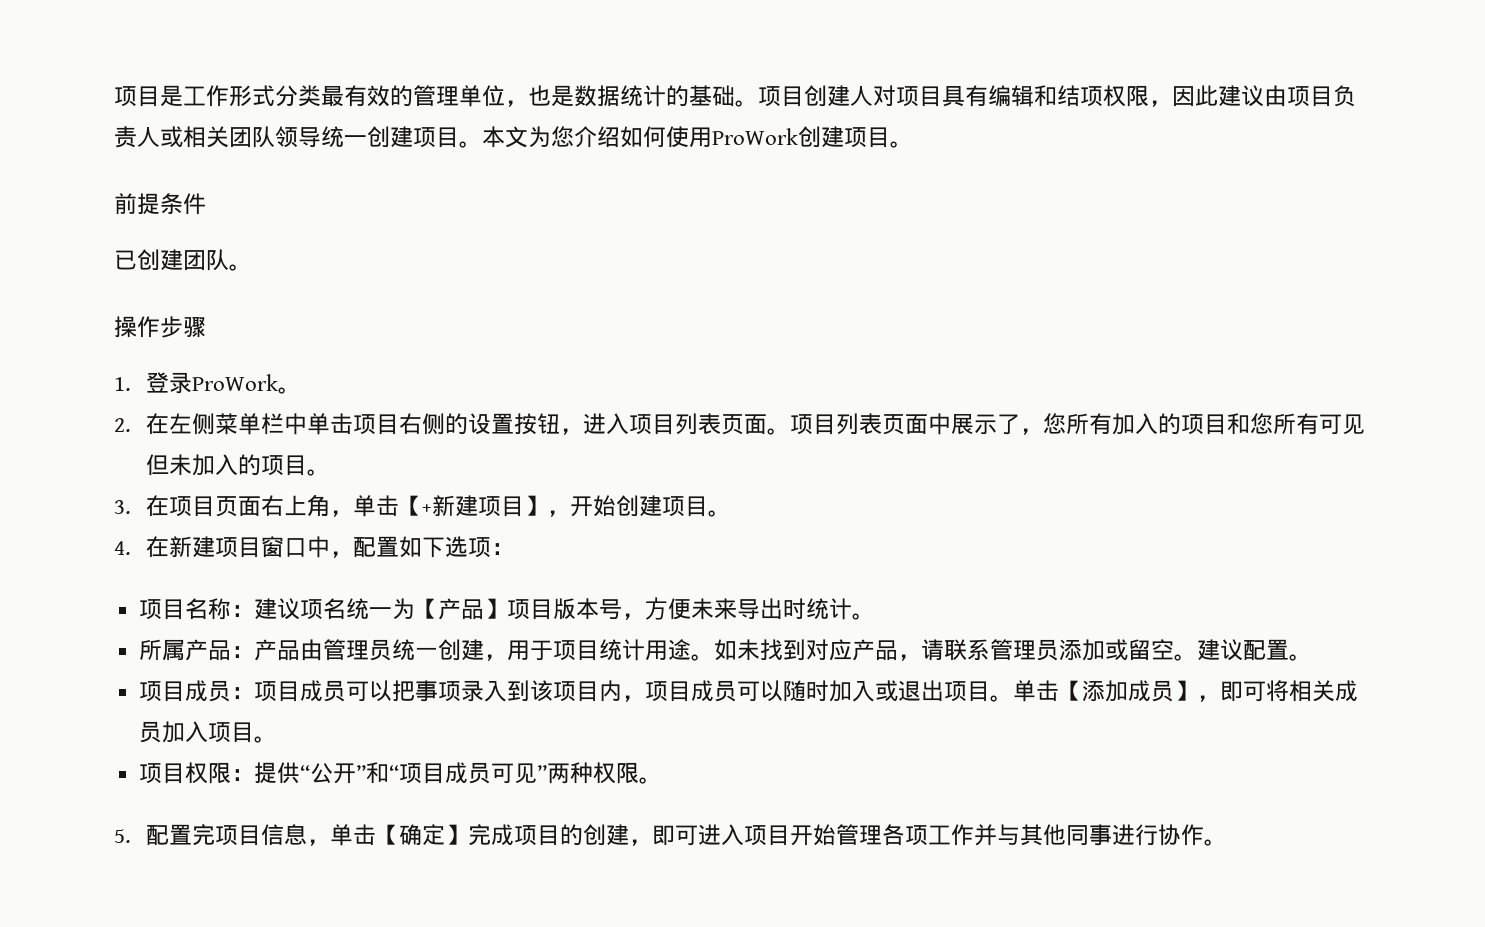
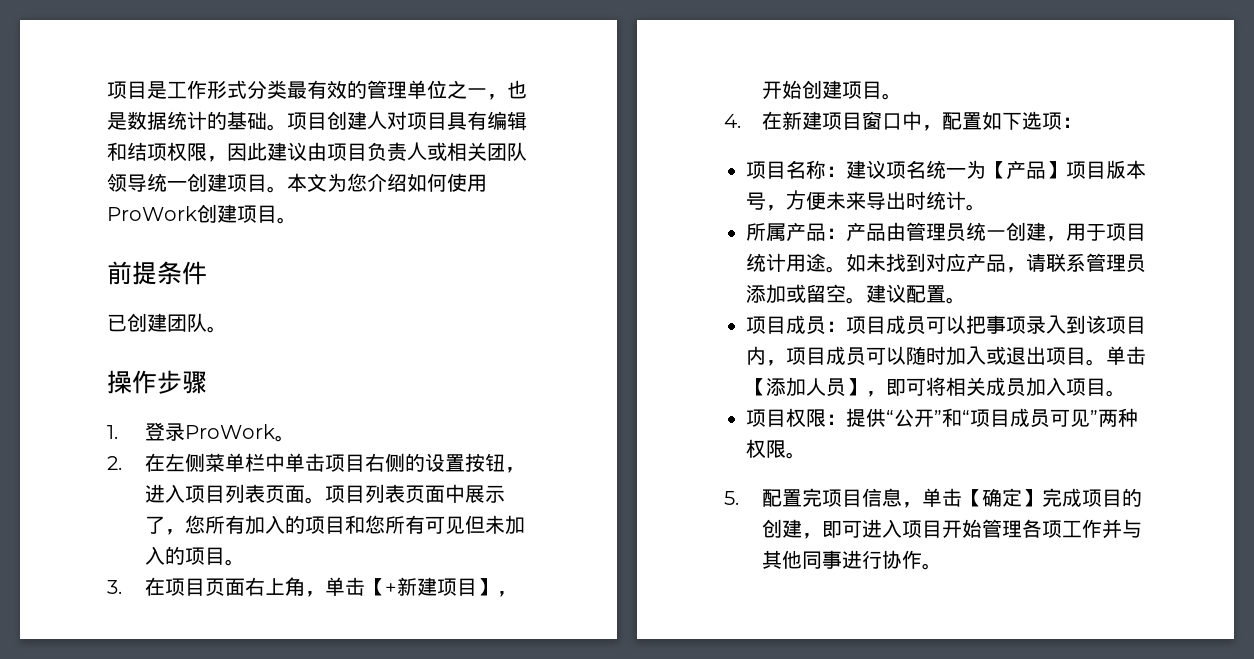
- 项目是工作形式分类最有效的管理单位，也是数据统计的基础。
+ 项目是工作形式分类最有效的管理单位之一，也是数据统计的基础。
- 单击【添加成员】，即可将相关成员加入项目。
+ 单击【添加人员】，即可将相关成员加入项目。

